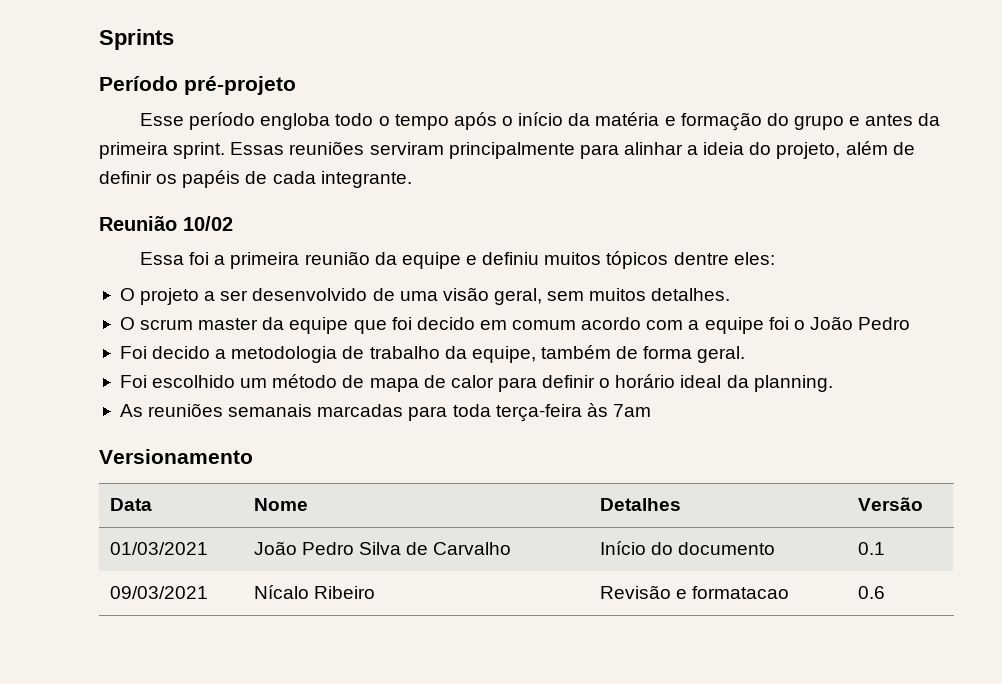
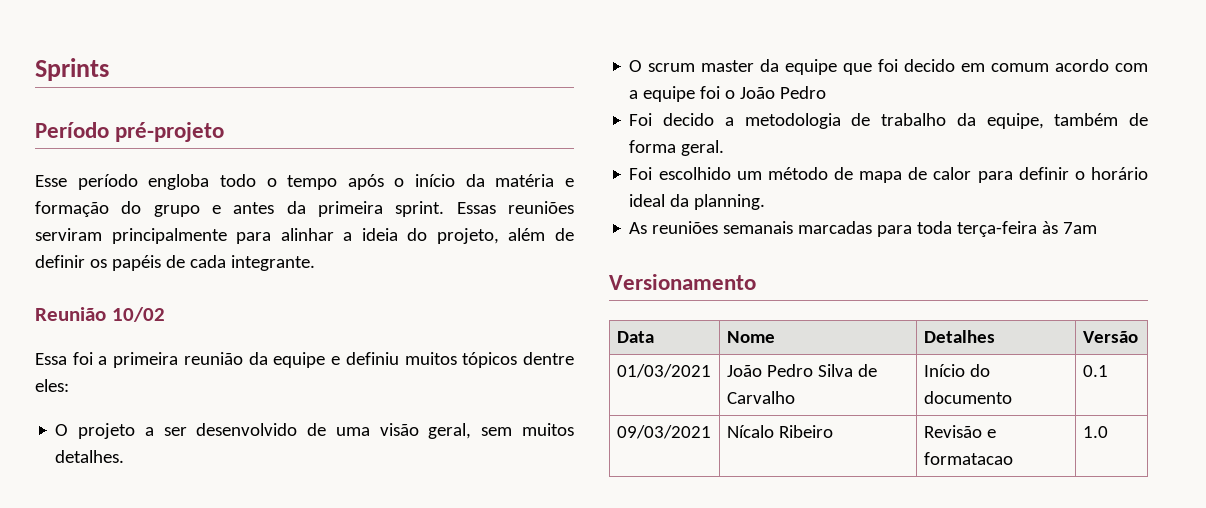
- 09/03/2021 | Nícalo Ribeiro | Revisão e formatacao | 0.6
+ 09/03/2021 | Nícalo Ribeiro | Revisão e formatacao | 1.0

